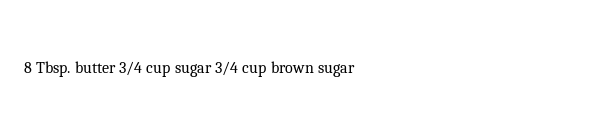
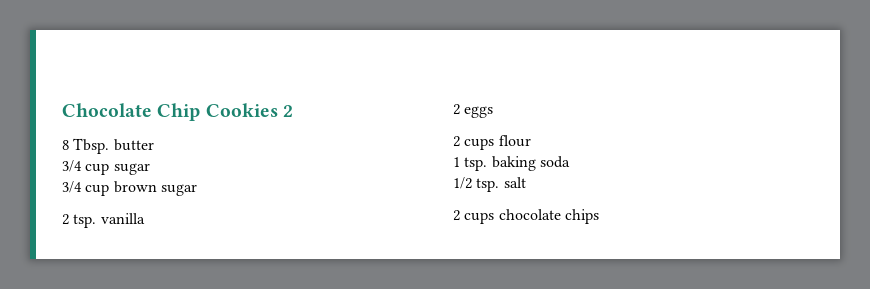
+ Chocolate Chip Cookies 2
- 8 Tbsp. butter 3/4 cup sugar 3/4 cup brown sugar
+ 8 Tbsp. butter
+ 3/4 cup sugar
+ 3/4 cup brown sugar
+ 2 tsp. vanilla
+ 2 eggs
+ 2 cups flour
+ 1 tsp. baking soda
+ 1/2 tsp. salt
+ 2 cups chocolate chips

